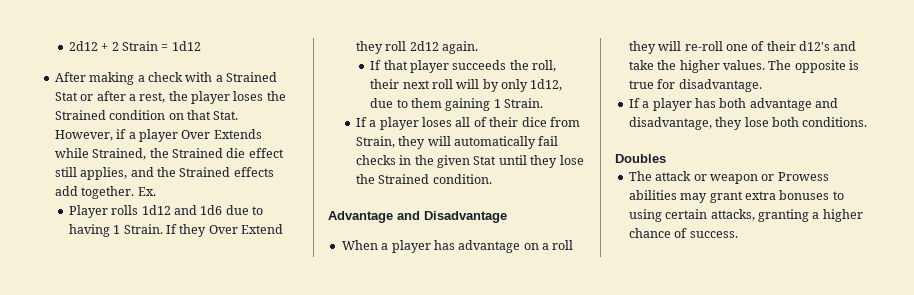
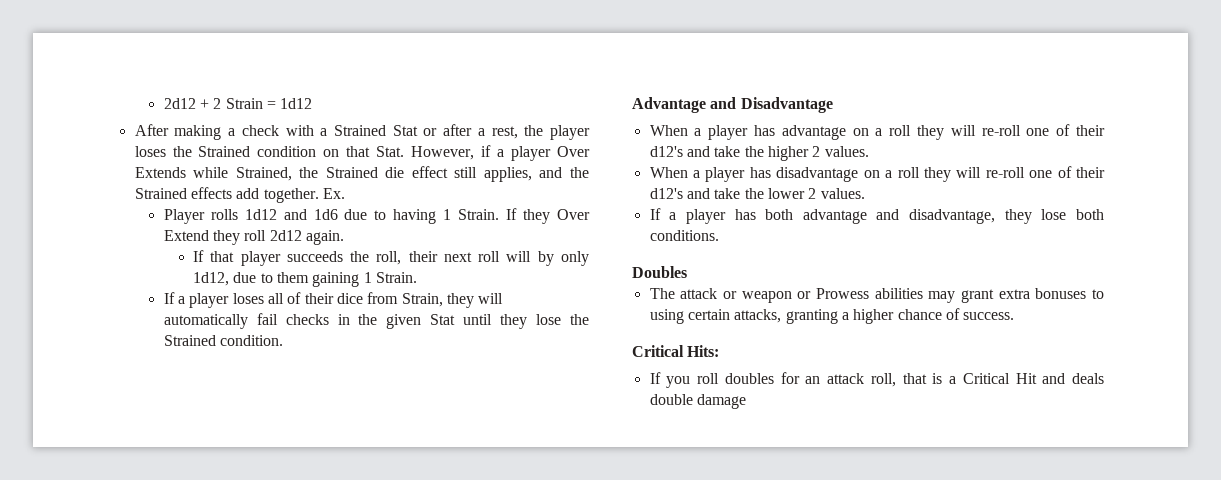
- When a player has advantage on a roll they will re-roll one of their d12's and take the higher values. The opposite is true for disadvantage.
+ When a player has advantage on a roll they will re-roll one of their d12's and take the higher 2 values.
+ When a player has disadvantage on a roll they will re-roll one of their d12's and take the lower 2 values.
+ Critical Hits:
+ If you roll doubles for an attack roll, that is a Critical Hit and deals double damage

